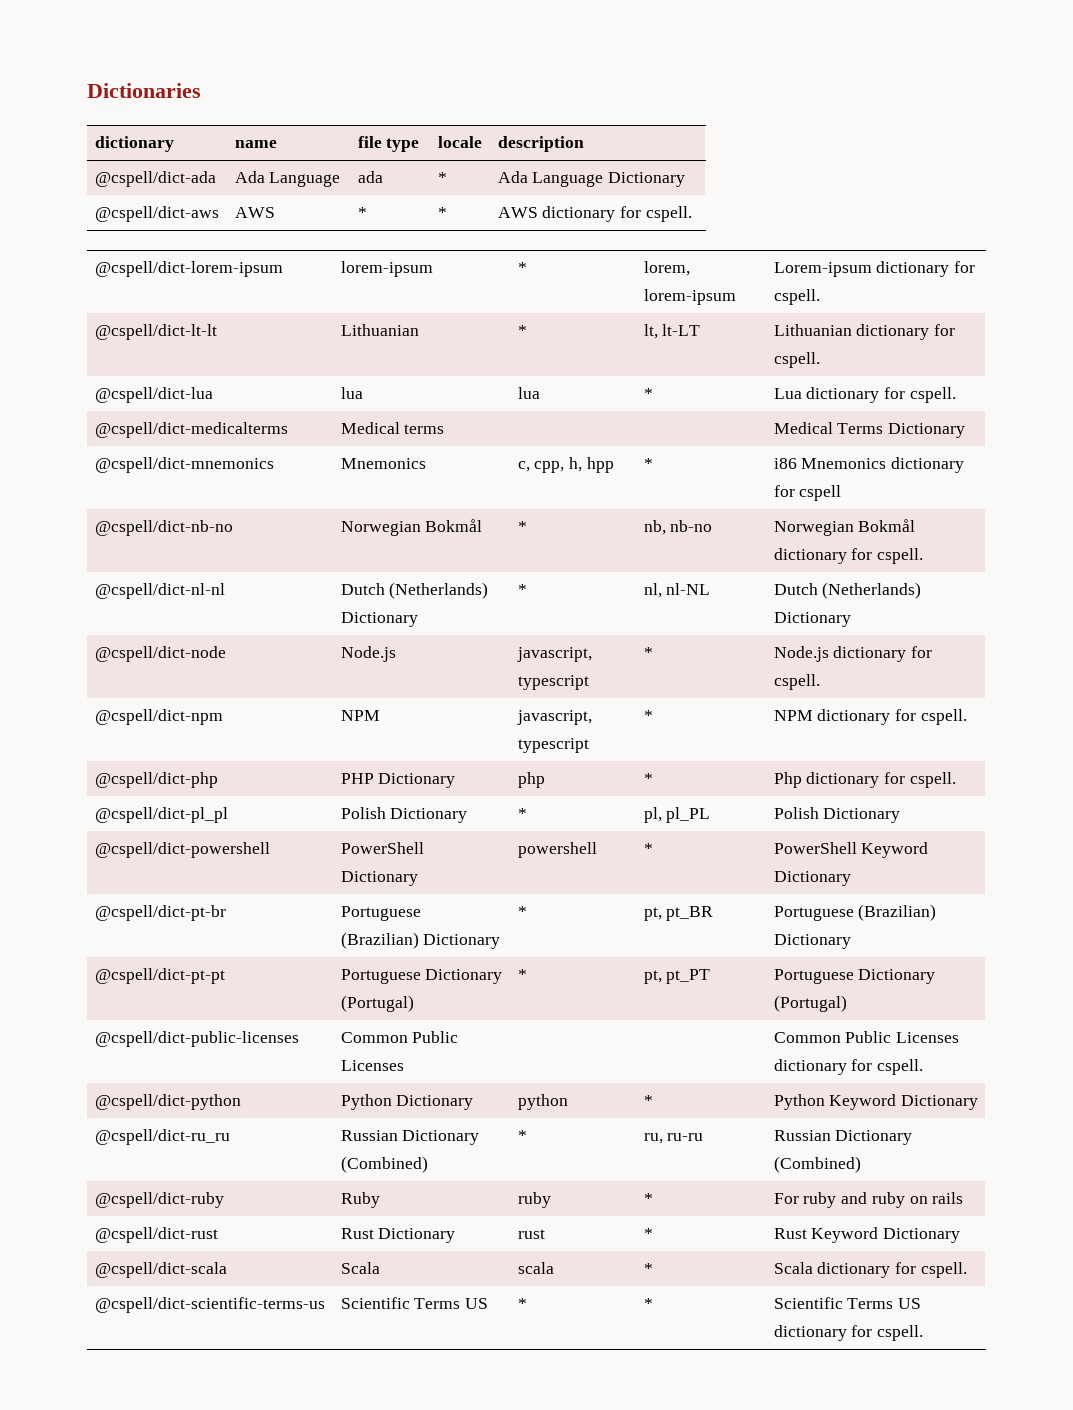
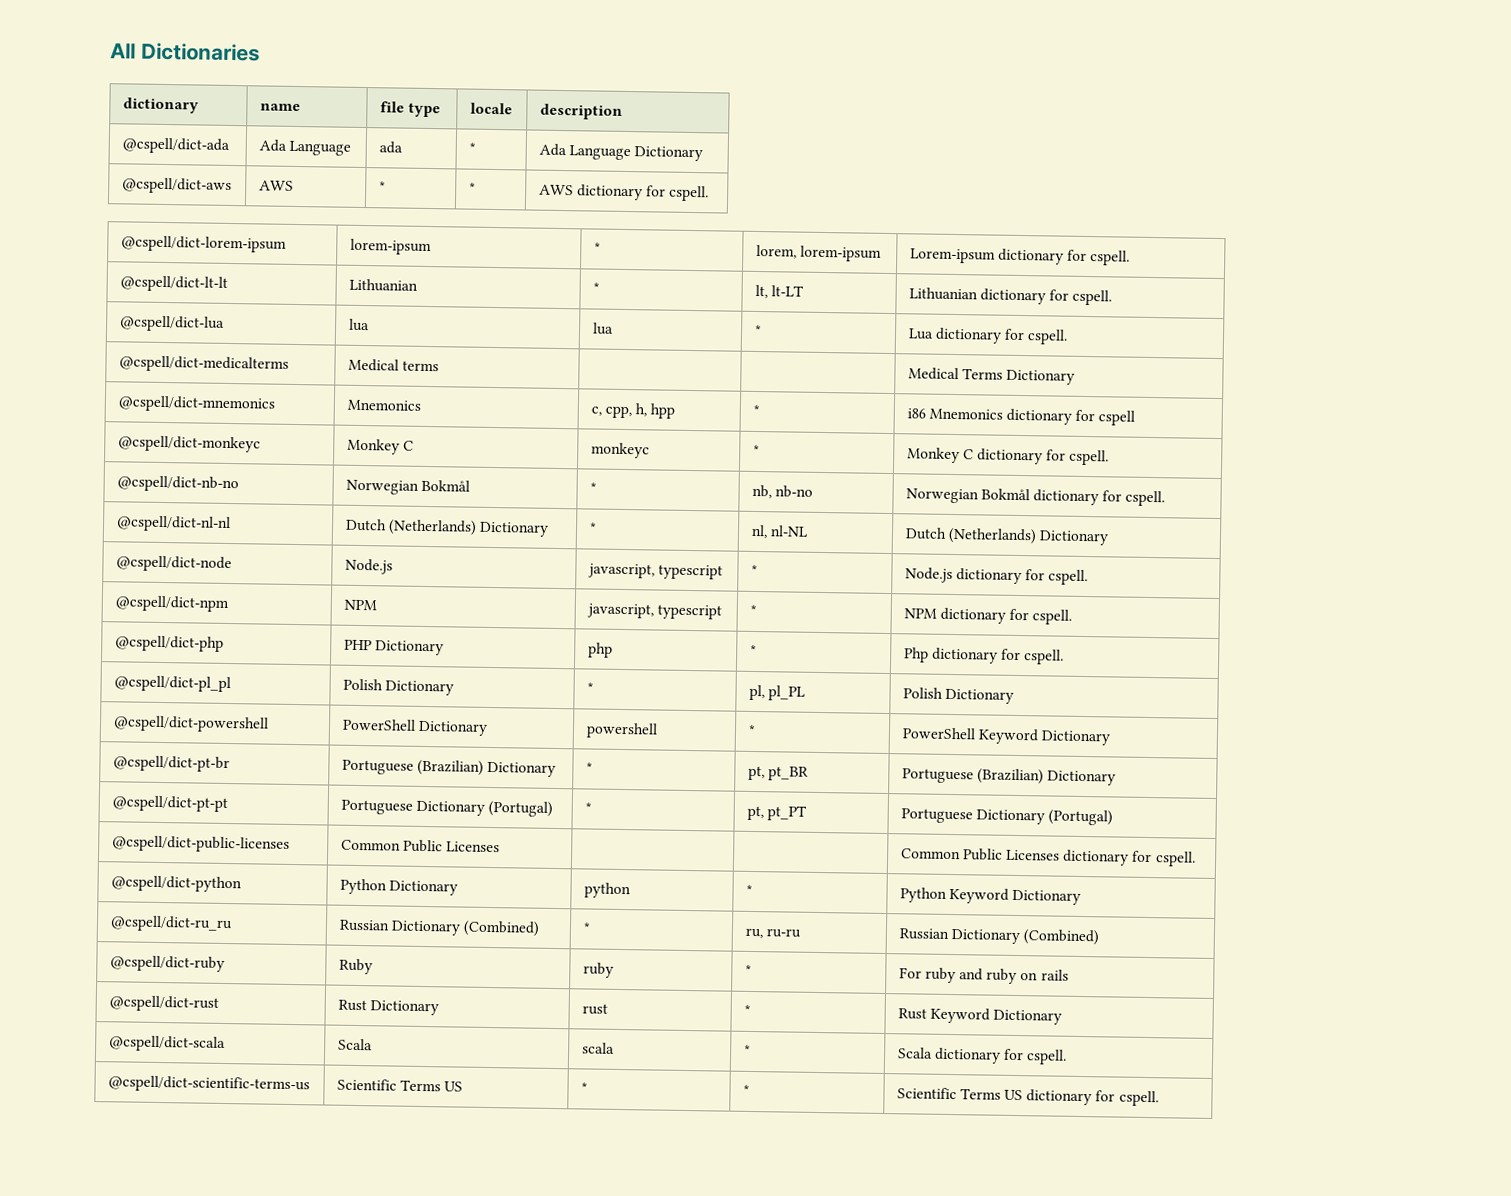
- Dictionaries
+ All Dictionaries
+ @cspell/dict-monkeyc | Monkey C | monkeyc | * | Monkey C dictionary for cspell.

